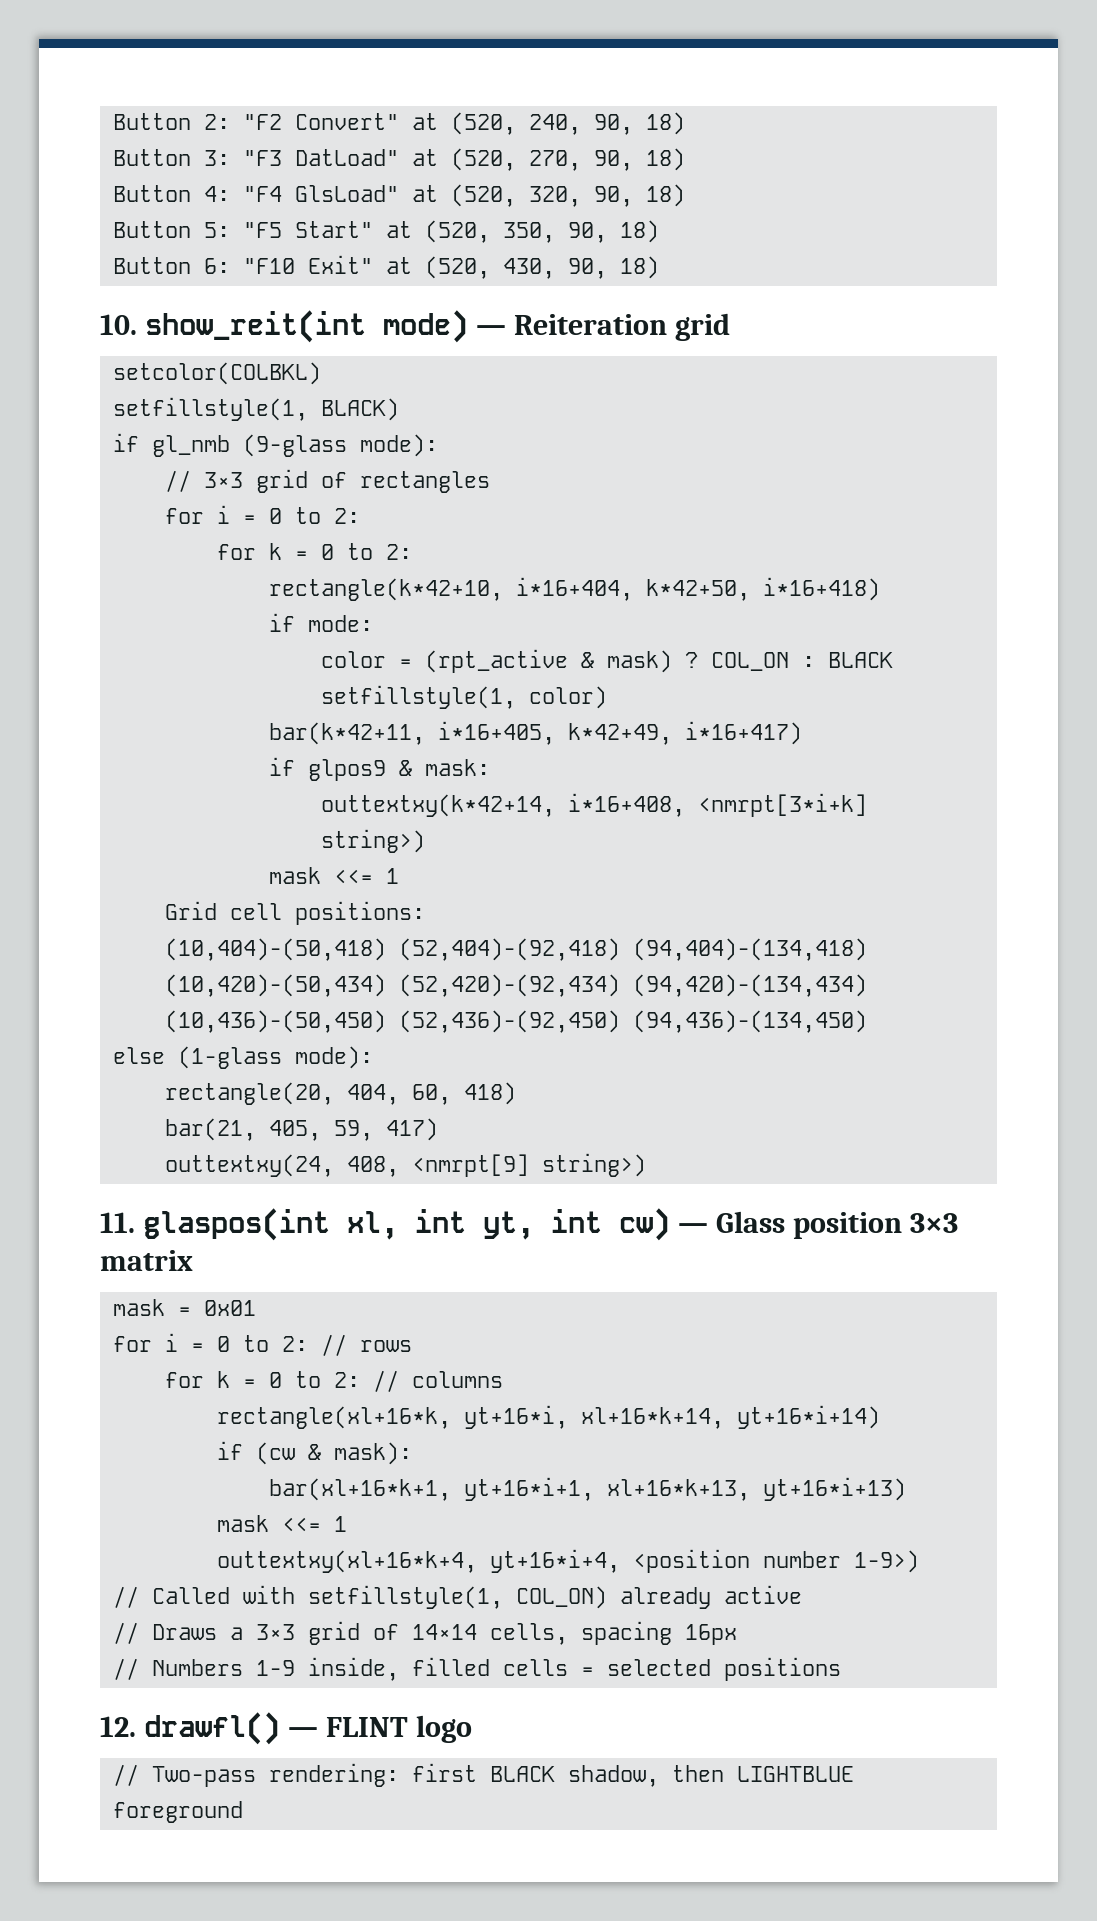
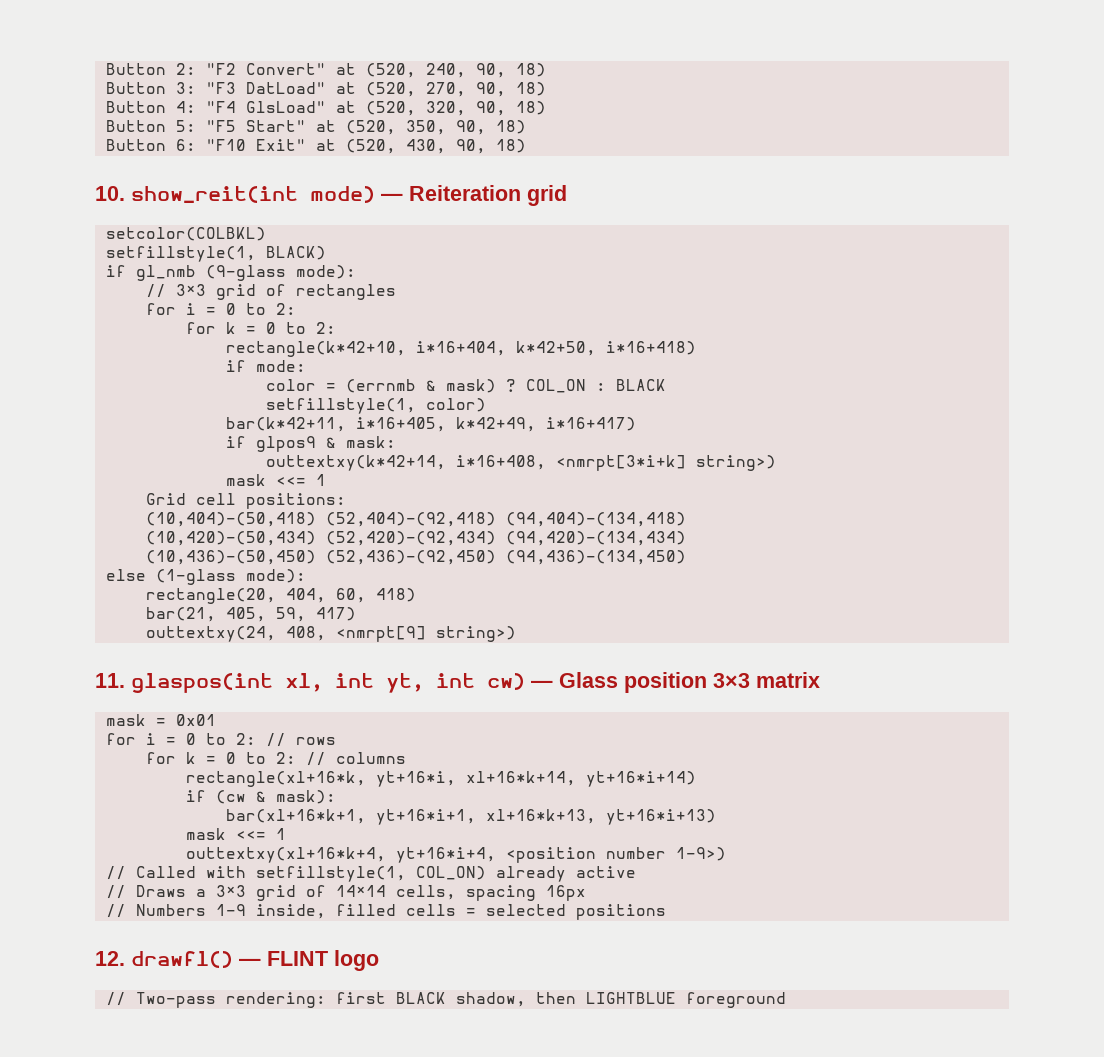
- color = (rpt_active & mask) ?
+ color = (errnmb & mask) ?

